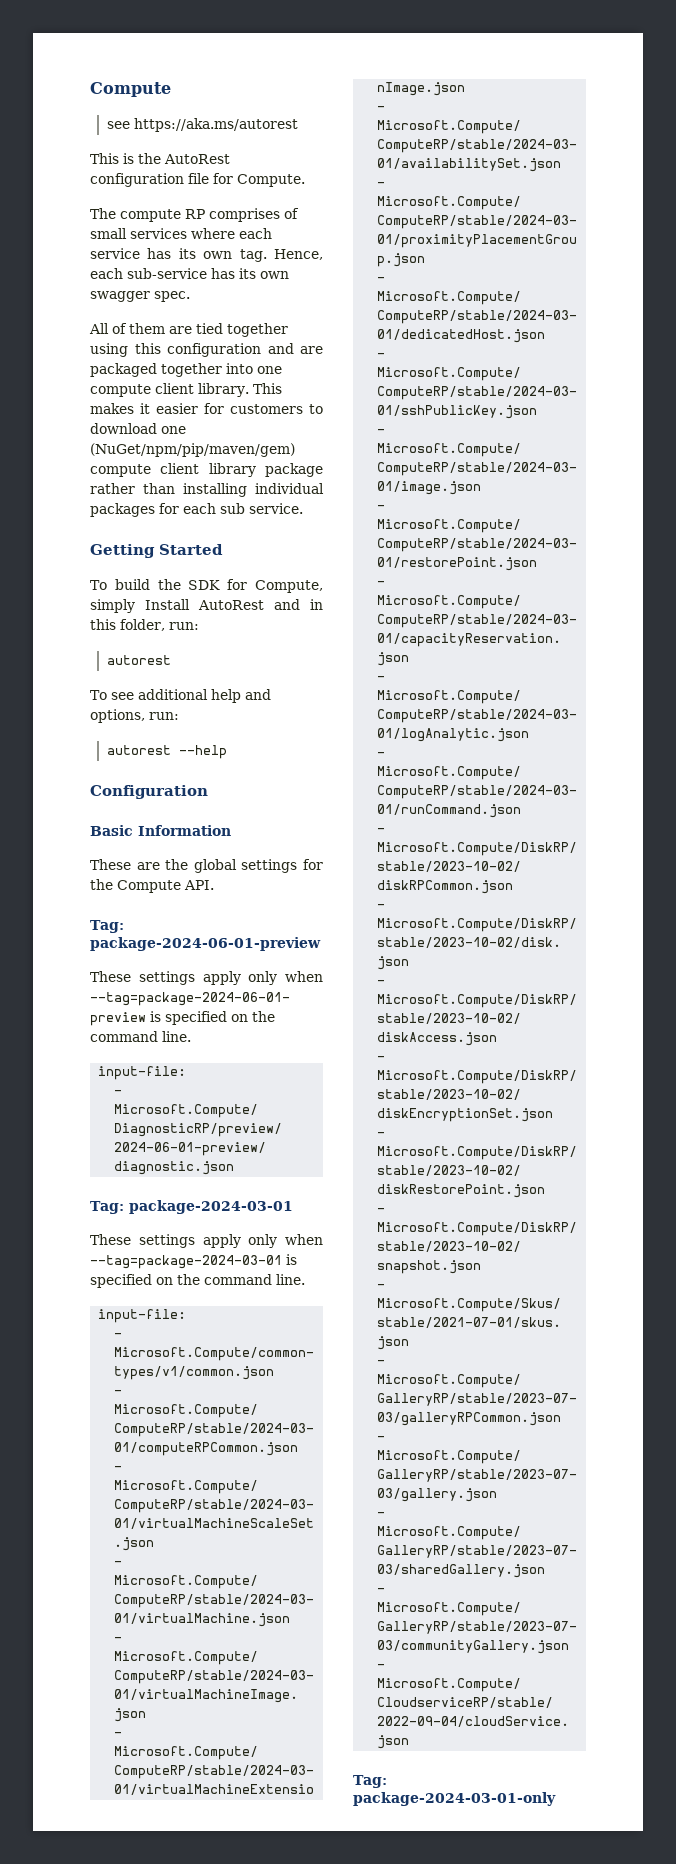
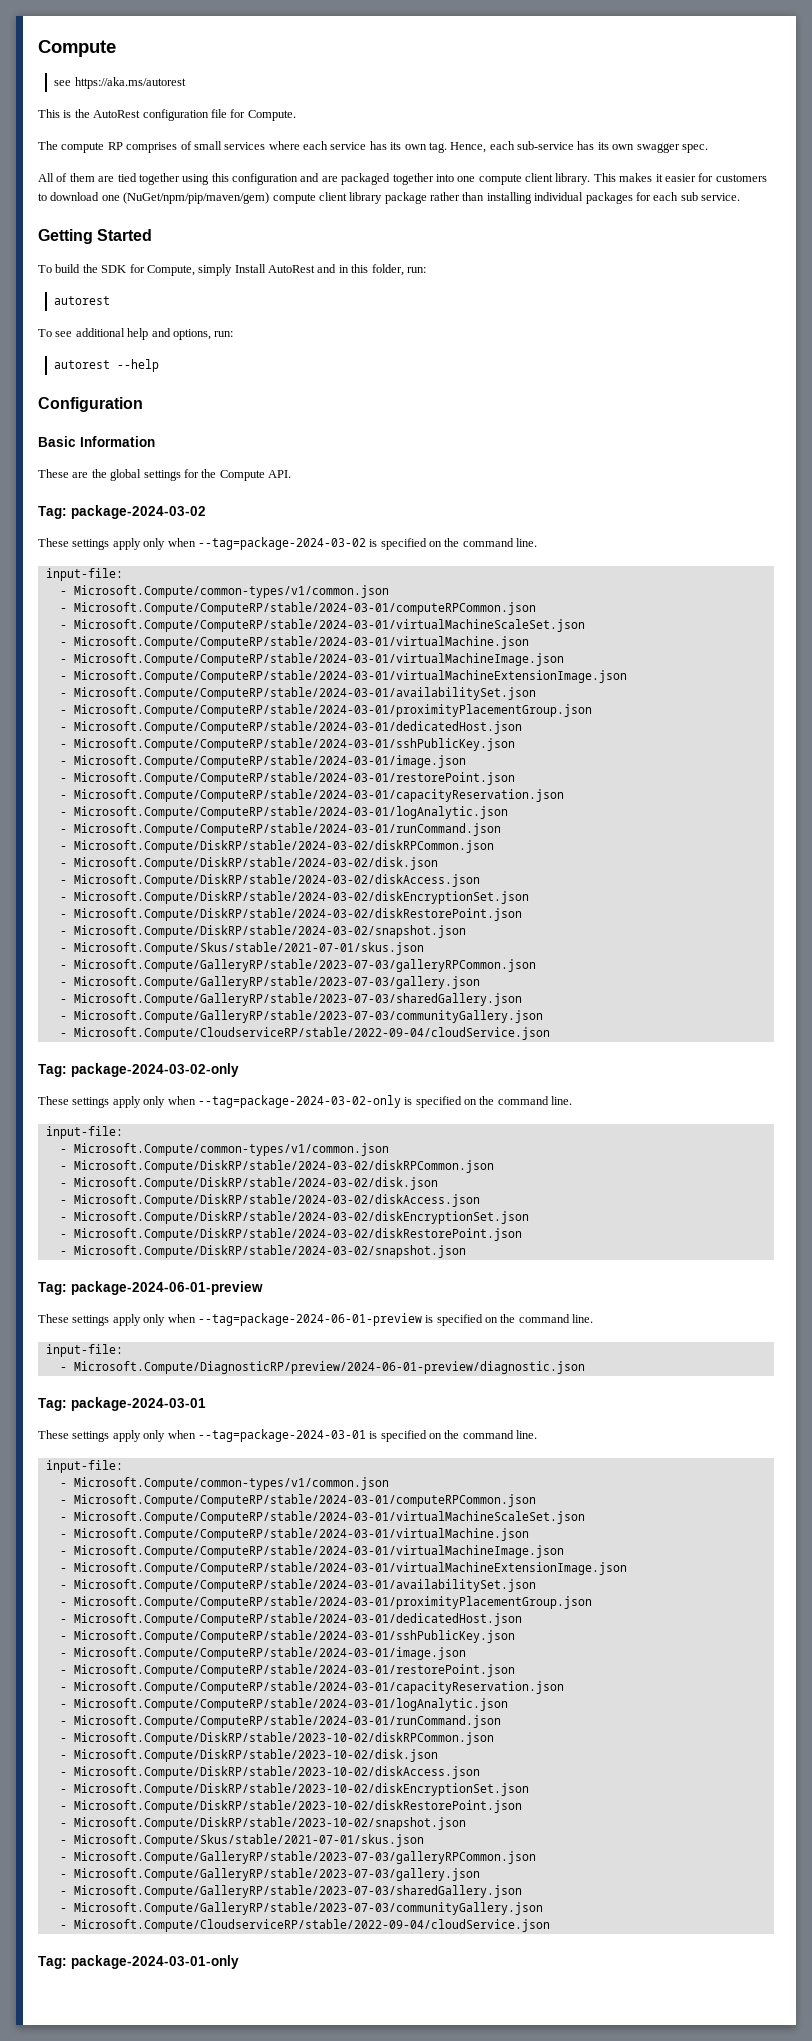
+ Tag: package-2024-03-02
+ These settings apply only when --tag=package-2024-03-02 is specified on the command line.
+ input-file:
+ - Microsoft.Compute/common-types/v1/common.json
+ - Microsoft.Compute/ComputeRP/stable/2024-03-01/computeRPCommon.json
+ - Microsoft.Compute/ComputeRP/stable/2024-03-01/virtualMachineScaleSet.json
+ - Microsoft.Compute/ComputeRP/stable/2024-03-01/virtualMachine.json
+ - Microsoft.Compute/ComputeRP/stable/2024-03-01/virtualMachineImage.json
+ - Microsoft.Compute/ComputeRP/stable/2024-03-01/virtualMachineExtensionImage.json
+ - Microsoft.Compute/ComputeRP/stable/2024-03-01/availabilitySet.json
+ - Microsoft.Compute/ComputeRP/stable/2024-03-01/proximityPlacementGroup.json
+ - Microsoft.Compute/ComputeRP/stable/2024-03-01/dedicatedHost.json
+ - Microsoft.Compute/ComputeRP/stable/2024-03-01/sshPublicKey.json
+ - Microsoft.Compute/ComputeRP/stable/2024-03-01/image.json
+ - Microsoft.Compute/ComputeRP/stable/2024-03-01/restorePoint.json
+ - Microsoft.Compute/ComputeRP/stable/2024-03-01/capacityReservation.json
+ - Microsoft.Compute/ComputeRP/stable/2024-03-01/logAnalytic.json
+ - Microsoft.Compute/ComputeRP/stable/2024-03-01/runCommand.json
+ - Microsoft.Compute/DiskRP/stable/2024-03-02/diskRPCommon.json
+ - Microsoft.Compute/DiskRP/stable/2024-03-02/disk.json
+ - Microsoft.Compute/DiskRP/stable/2024-03-02/diskAccess.json
+ - Microsoft.Compute/DiskRP/stable/2024-03-02/diskEncryptionSet.json
+ - Microsoft.Compute/DiskRP/stable/2024-03-02/diskRestorePoint.json
+ - Microsoft.Compute/DiskRP/stable/2024-03-02/snapshot.json
+ - Microsoft.Compute/Skus/stable/2021-07-01/skus.json
+ - Microsoft.Compute/GalleryRP/stable/2023-07-03/galleryRPCommon.json
+ - Microsoft.Compute/GalleryRP/stable/2023-07-03/gallery.json
+ - Microsoft.Compute/GalleryRP/stable/2023-07-03/sharedGallery.json
+ - Microsoft.Compute/GalleryRP/stable/2023-07-03/communityGallery.json
+ - Microsoft.Compute/CloudserviceRP/stable/2022-09-04/cloudService.json
+ Tag: package-2024-03-02-only
+ These settings apply only when --tag=package-2024-03-02-only is specified on the command line.
+ input-file:
+ - Microsoft.Compute/common-types/v1/common.json
+ - Microsoft.Compute/DiskRP/stable/2024-03-02/diskRPCommon.json
+ - Microsoft.Compute/DiskRP/stable/2024-03-02/disk.json
+ - Microsoft.Compute/DiskRP/stable/2024-03-02/diskAccess.json
+ - Microsoft.Compute/DiskRP/stable/2024-03-02/diskEncryptionSet.json
+ - Microsoft.Compute/DiskRP/stable/2024-03-02/diskRestorePoint.json
+ - Microsoft.Compute/DiskRP/stable/2024-03-02/snapshot.json

